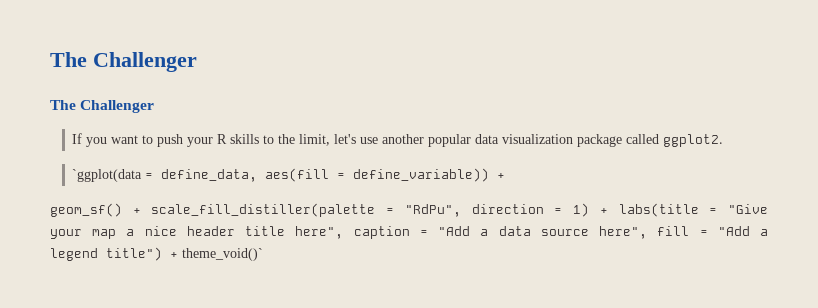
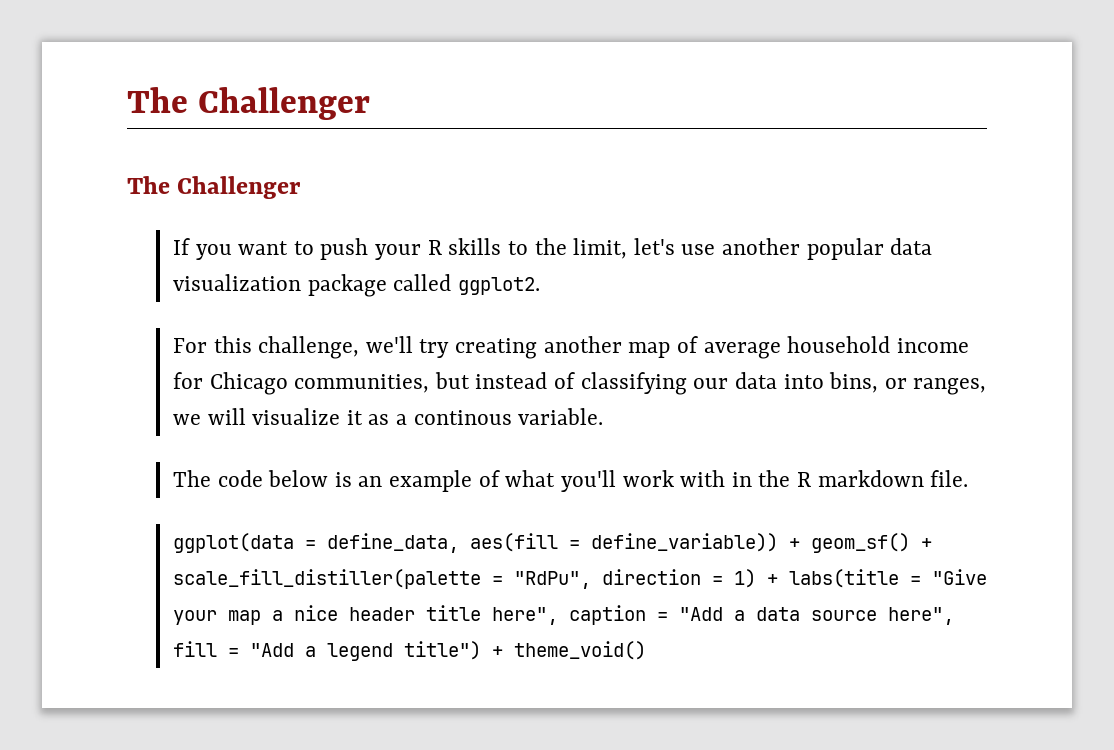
- `ggplot(data = define_data, aes(fill = define_variable)) +
- geom_sf() + scale_fill_distiller(palette = "RdPu", direction = 1) + labs(title = "Give your map a nice header title here", caption = "Add a data source here", fill = "Add a legend title") + theme_void()`
+ For this challenge, we'll try creating another map of average household income for Chicago communities, but instead of classifying our data into bins, or ranges, we will visualize it as a continous variable.
+ The code below is an example of what you'll work with in the R markdown file.
+ ggplot(data = define_data, aes(fill = define_variable)) + geom_sf() + scale_fill_distiller(palette = "RdPu", direction = 1) + labs(title = "Give your map a nice header title here", caption = "Add a data source here", fill = "Add a legend title") + theme_void()

